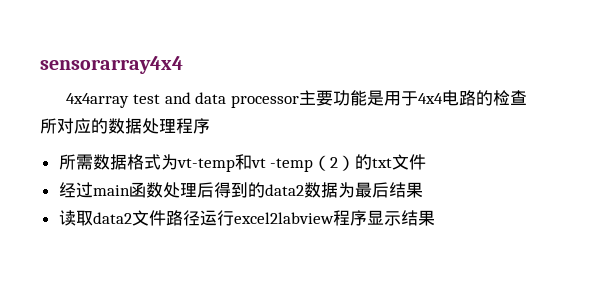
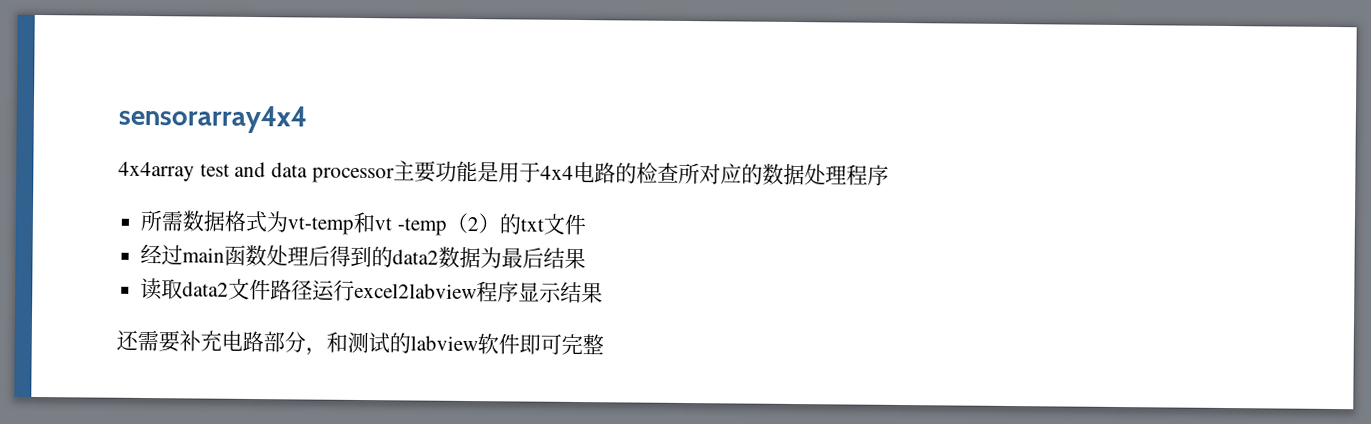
+ 还需要补充电路部分，和测试的labview软件即可完整

